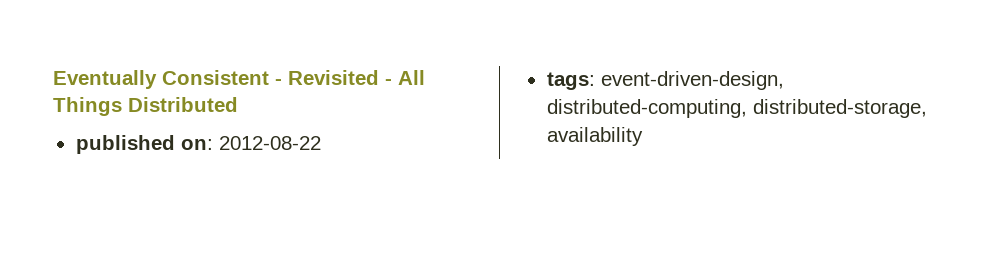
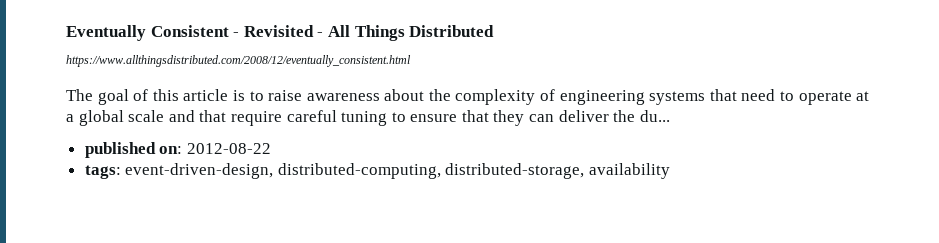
+ https://www.allthingsdistributed.com/2008/12/eventually_consistent.html
+ The goal of this article is to raise awareness about the complexity of engineering systems that need to operate at a global scale and that require careful tuning to ensure that they can deliver the du...

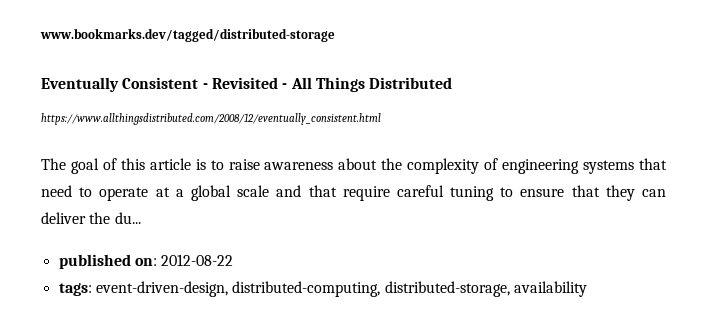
+ www.bookmarks.dev/tagged/distributed-storage

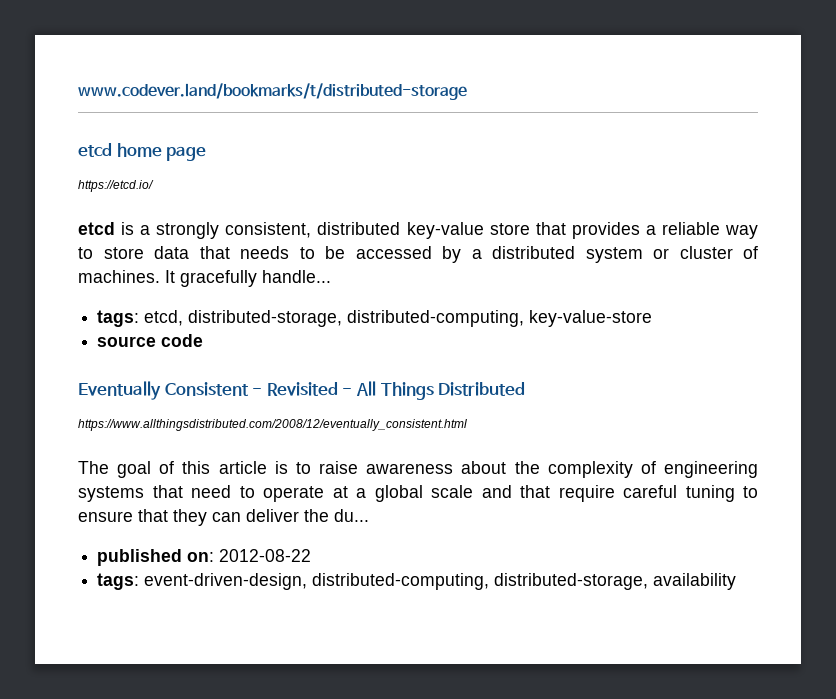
- www.bookmarks.dev/tagged/distributed-storage
+ www.codever.land/bookmarks/t/distributed-storage
+ etcd home page
+ https://etcd.io/
+ etcd is a strongly consistent, distributed key-value store that provides a reliable way to store data that needs to be accessed by a distributed system or cluster of machines. It gracefully handle...
+ tags: etcd, distributed-storage, distributed-computing, key-value-store
+ source code

